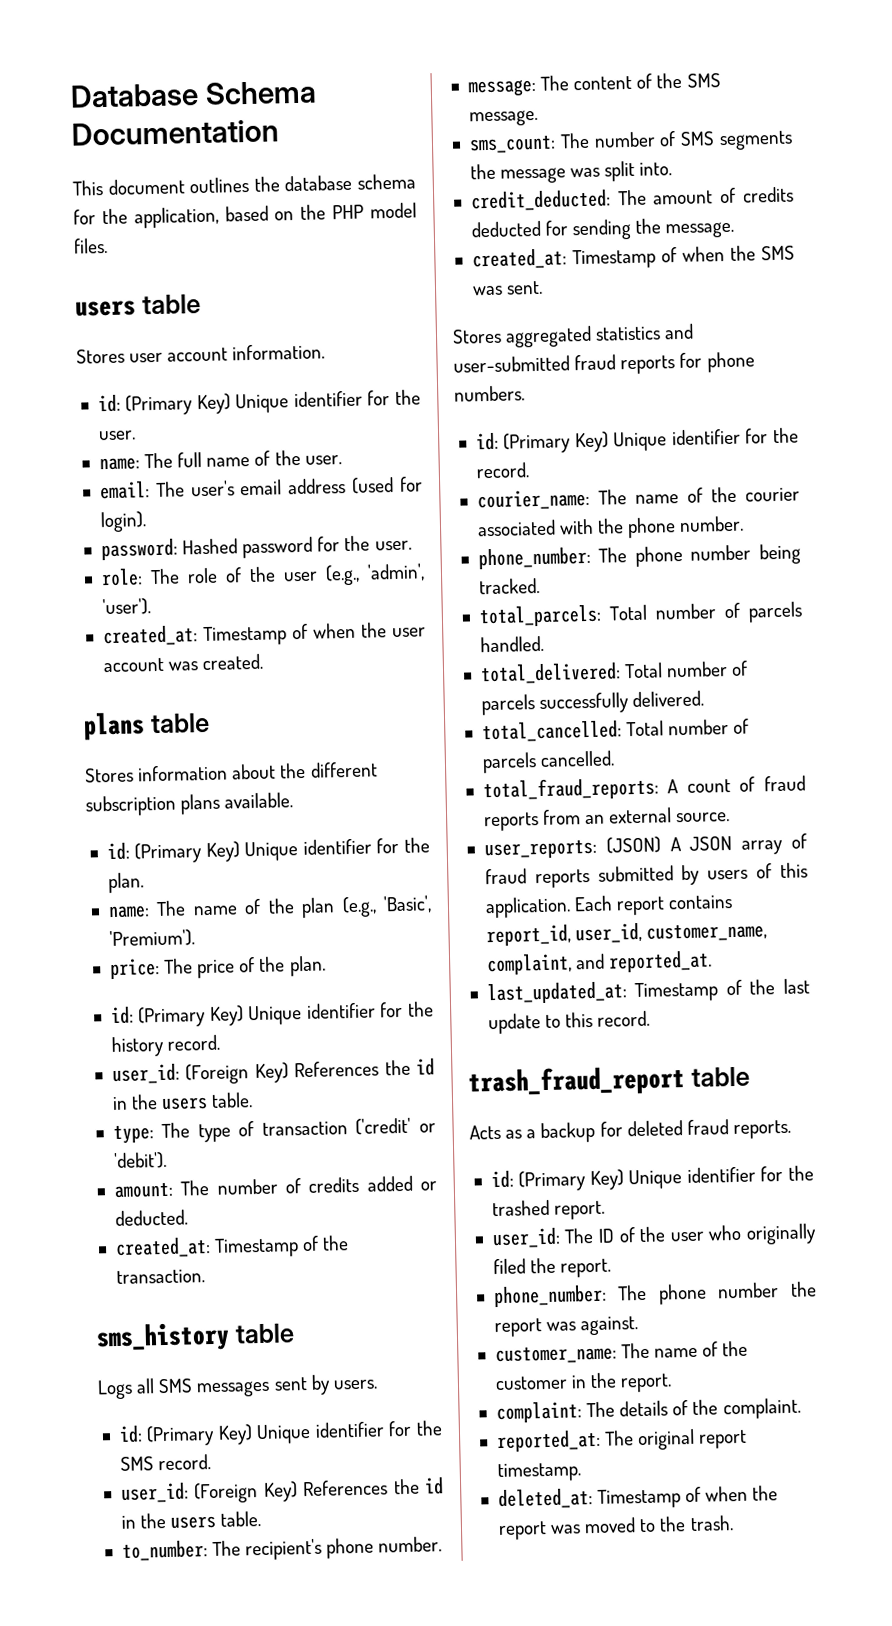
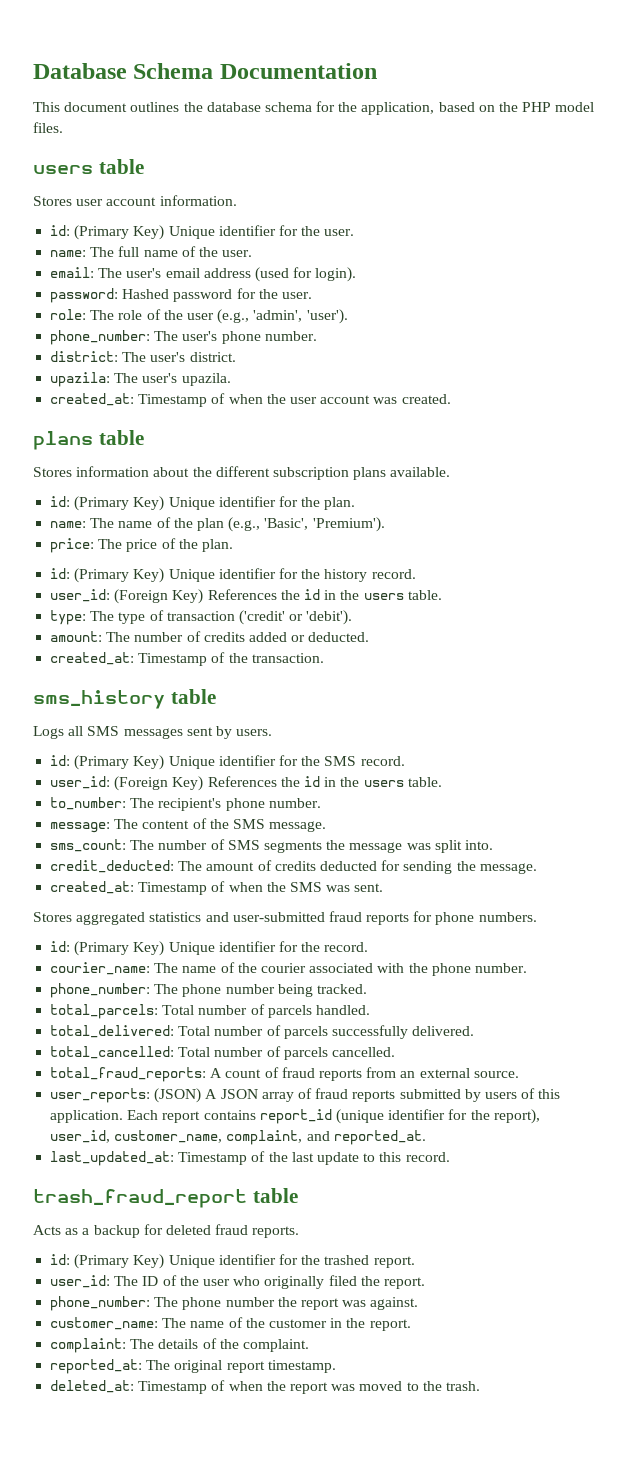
+ phone_number: The user's phone number.
+ district: The user's district.
+ upazila: The user's upazila.
- Each report contains report_id, user_id, customer_name, complaint, and reported_at.
+ Each report contains report_id (unique identifier for the report), user_id, customer_name, complaint, and reported_at.

